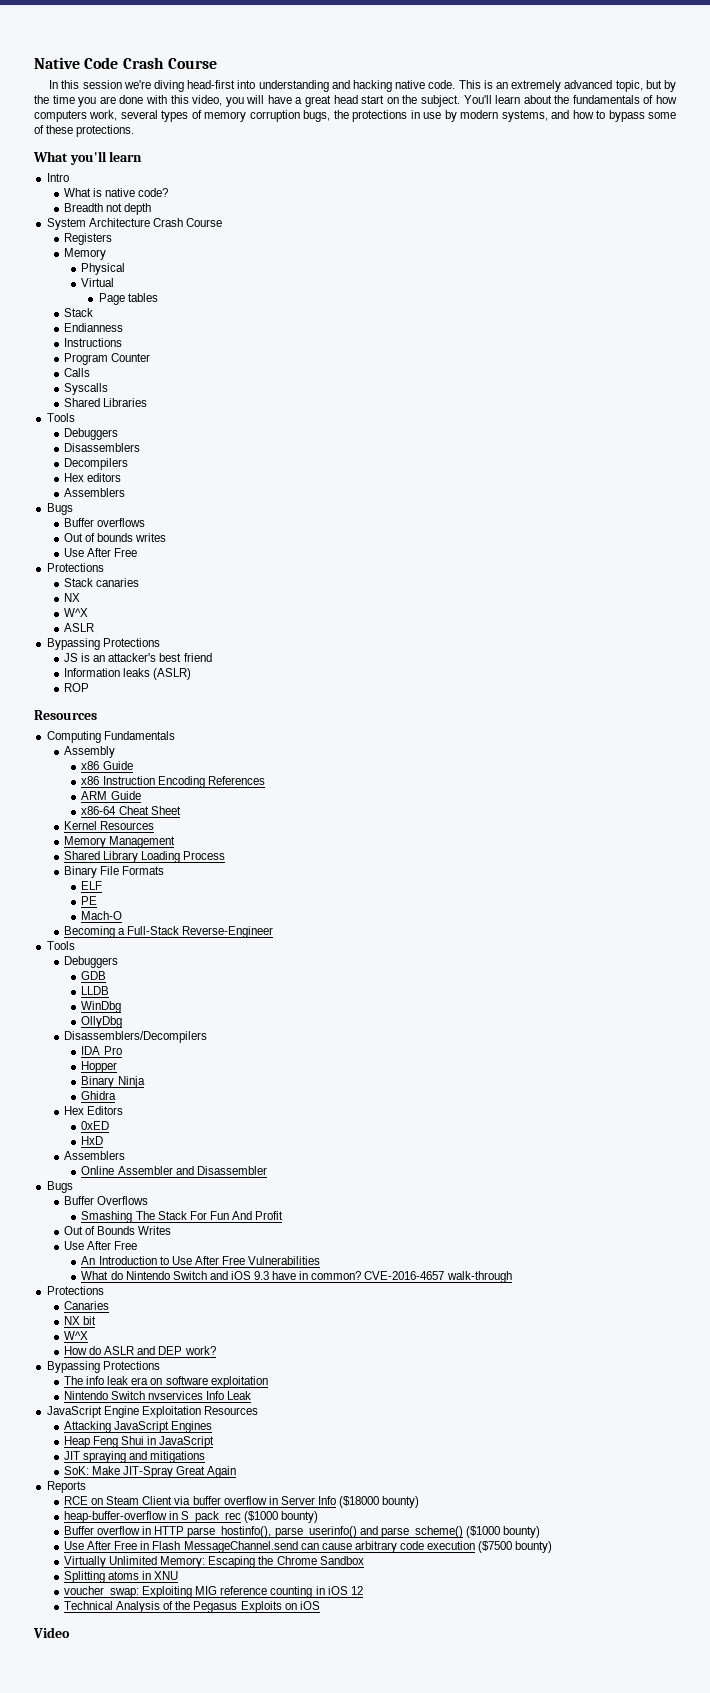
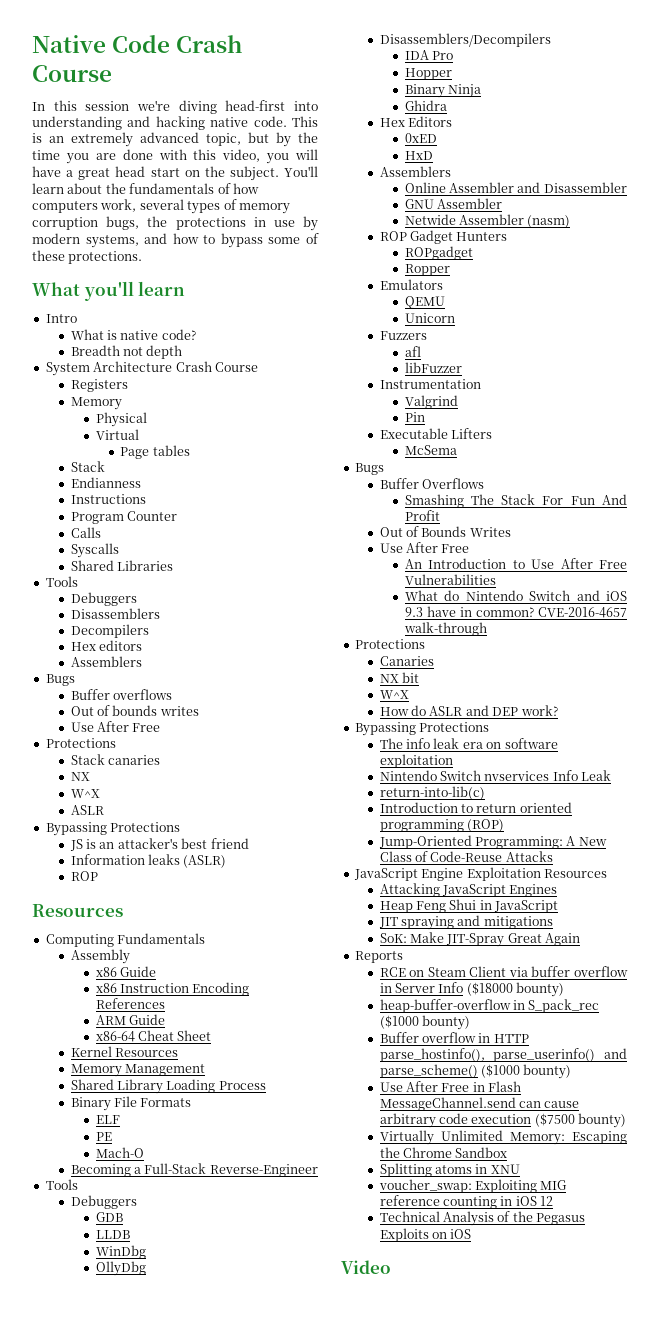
+ GNU Assembler
+ Netwide Assembler (nasm)
+ ROP Gadget Hunters
+ ROPgadget
+ Ropper
+ Emulators
+ QEMU
+ Unicorn
+ Fuzzers
+ afl
+ libFuzzer
+ Instrumentation
+ Valgrind
+ Pin
+ Executable Lifters
+ McSema
+ return-into-lib(c)
+ Introduction to return oriented programming (ROP)
+ Jump-Oriented Programming: A New Class of Code-Reuse Attacks

